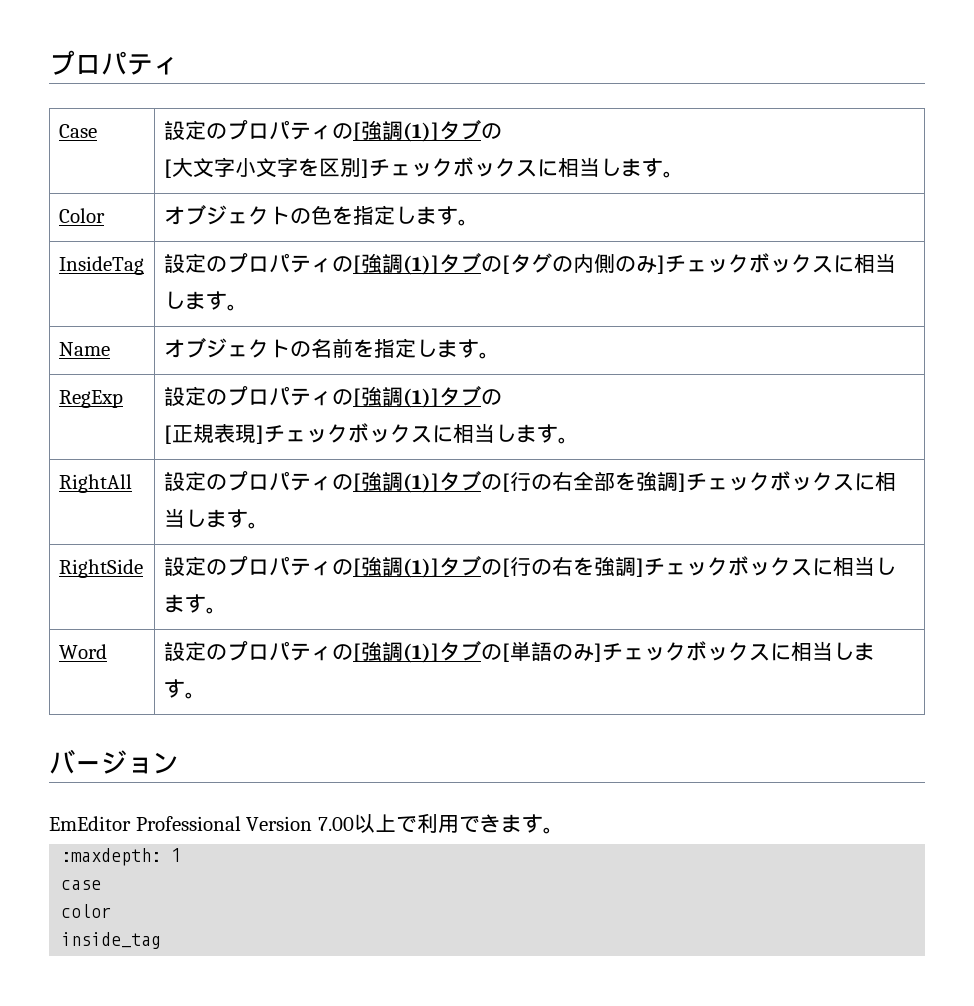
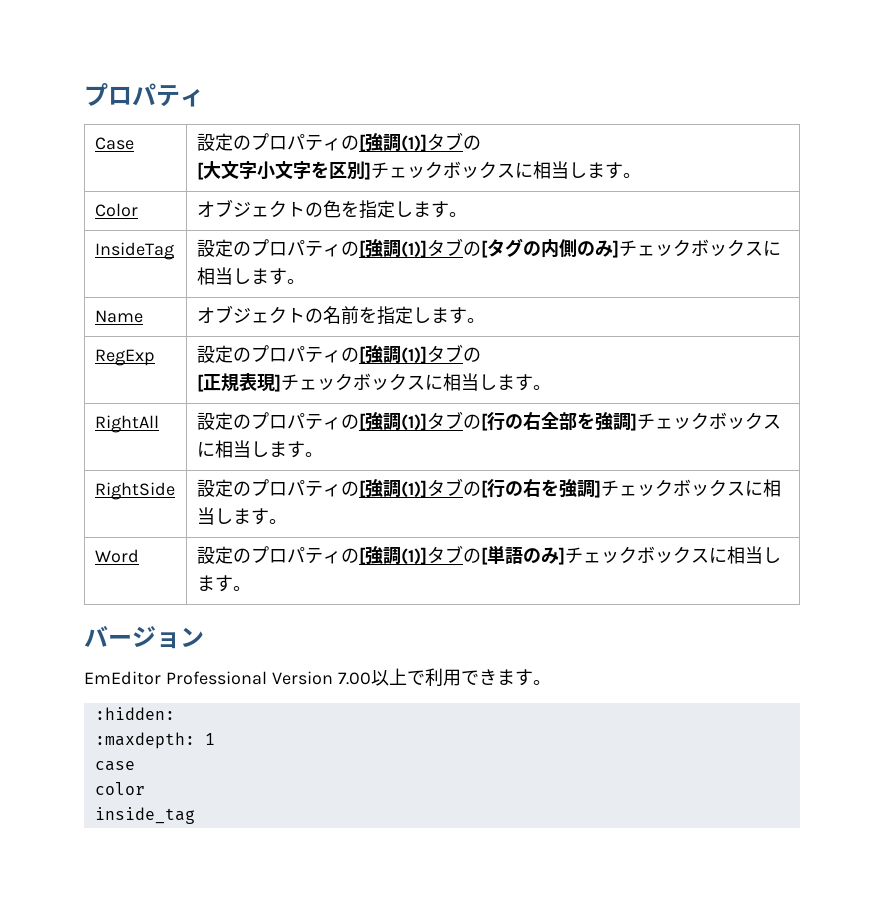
+ :hidden:

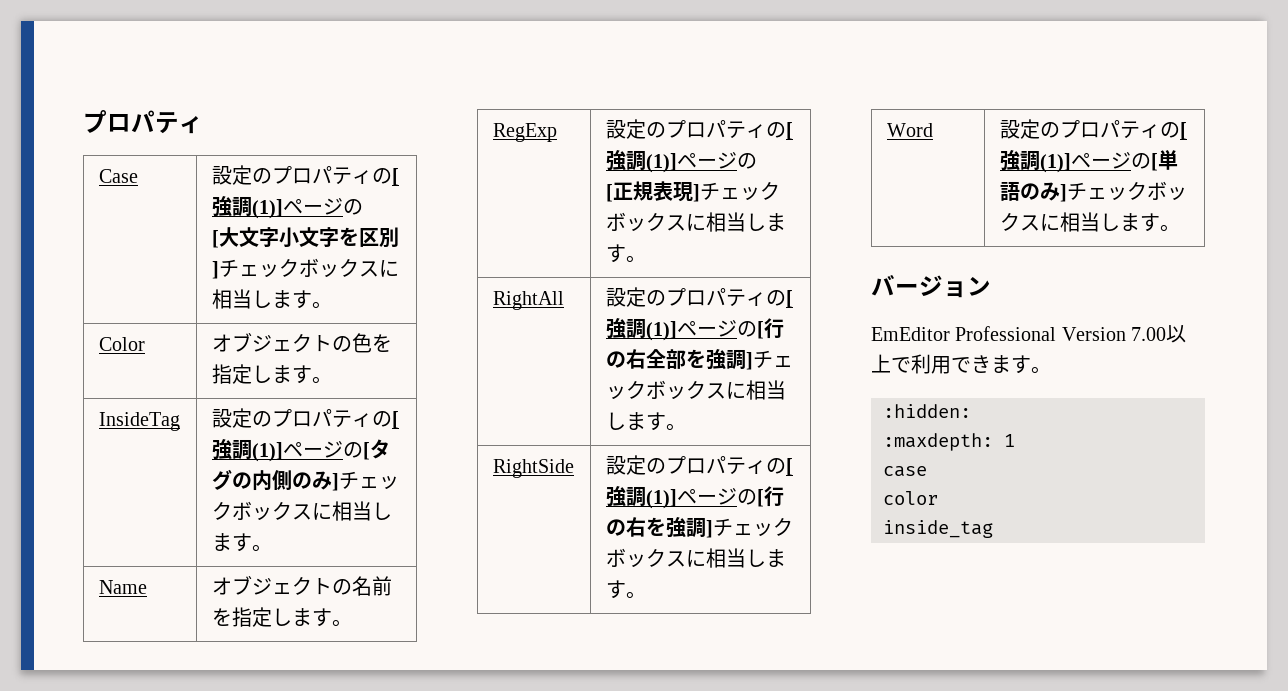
- Case | 設定のプロパティの[強調(1)]タブの
+ Case | 設定のプロパティの[強調(1)]ページの
- InsideTag | 設定のプロパティの[強調(1)]タブの[タグの内側のみ]チェックボックスに相当します。
+ InsideTag | 設定のプロパティの[強調(1)]ページの[タグの内側のみ]チェックボックスに相当します。
- RegExp | 設定のプロパティの[強調(1)]タブの
+ RegExp | 設定のプロパティの[強調(1)]ページの
- RightAll | 設定のプロパティの[強調(1)]タブの[行の右全部を強調]チェックボックスに相当します。
+ RightAll | 設定のプロパティの[強調(1)]ページの[行の右全部を強調]チェックボックスに相当します。
- RightSide | 設定のプロパティの[強調(1)]タブの[行の右を強調]チェックボックスに相当します。
+ RightSide | 設定のプロパティの[強調(1)]ページの[行の右を強調]チェックボックスに相当します。
- Word | 設定のプロパティの[強調(1)]タブの[単語のみ]チェックボックスに相当します。
+ Word | 設定のプロパティの[強調(1)]ページの[単語のみ]チェックボックスに相当します。

